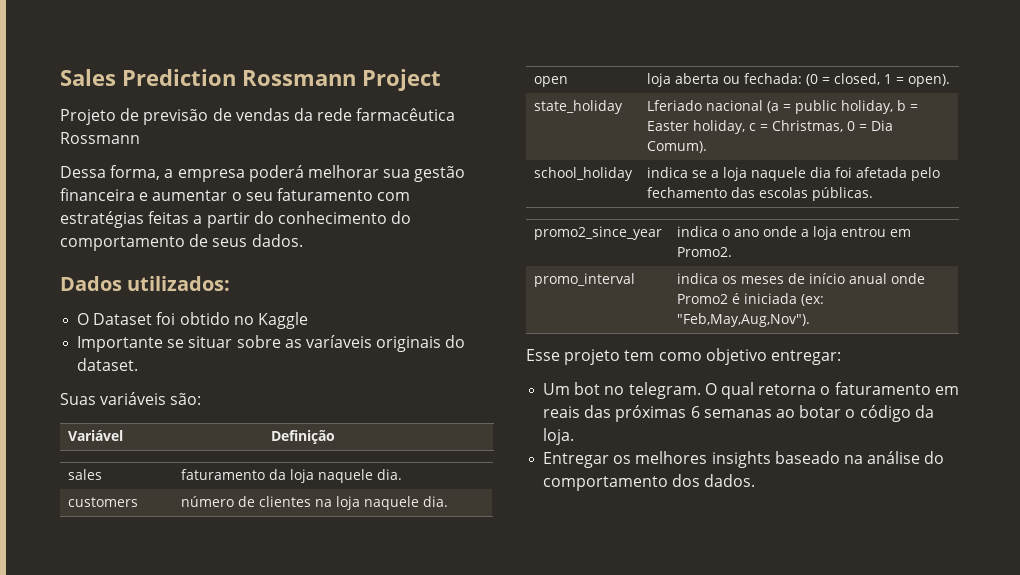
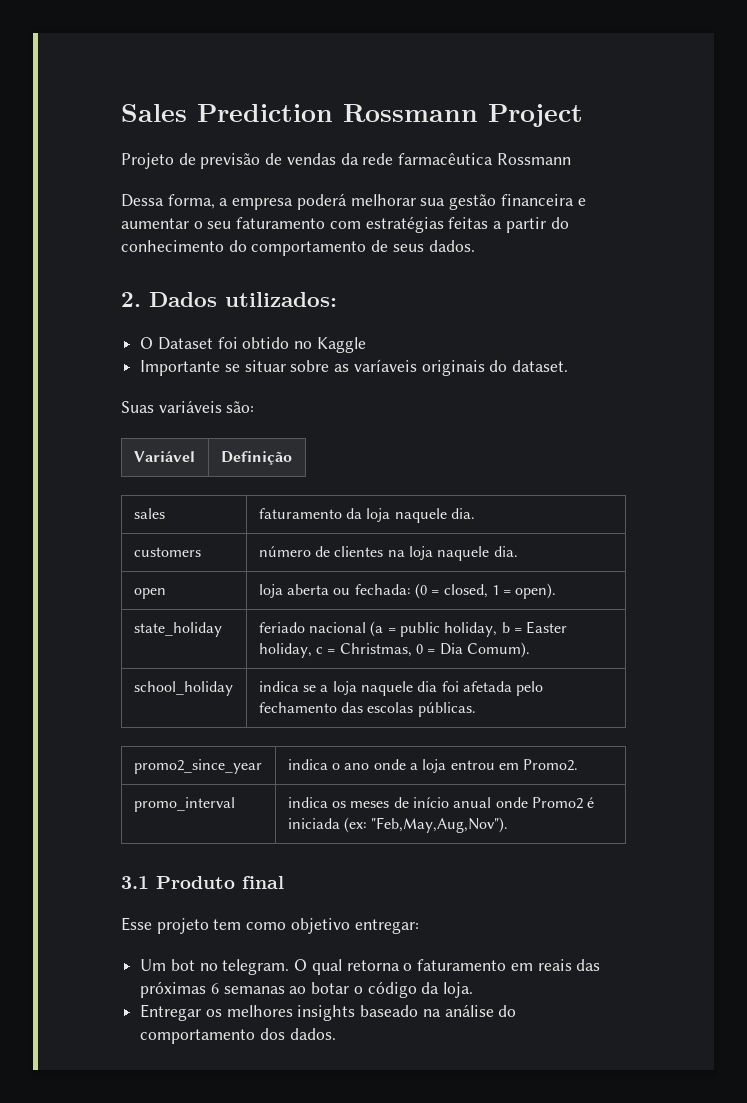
- Dados utilizados:
+ 2. Dados utilizados:
- state_holiday | Lferiado nacional (a = public holiday, b = Easter holiday, c = Christmas, 0 = Dia Comum).
+ state_holiday | feriado nacional (a = public holiday, b = Easter holiday, c = Christmas, 0 = Dia Comum).
+ 3.1 Produto final

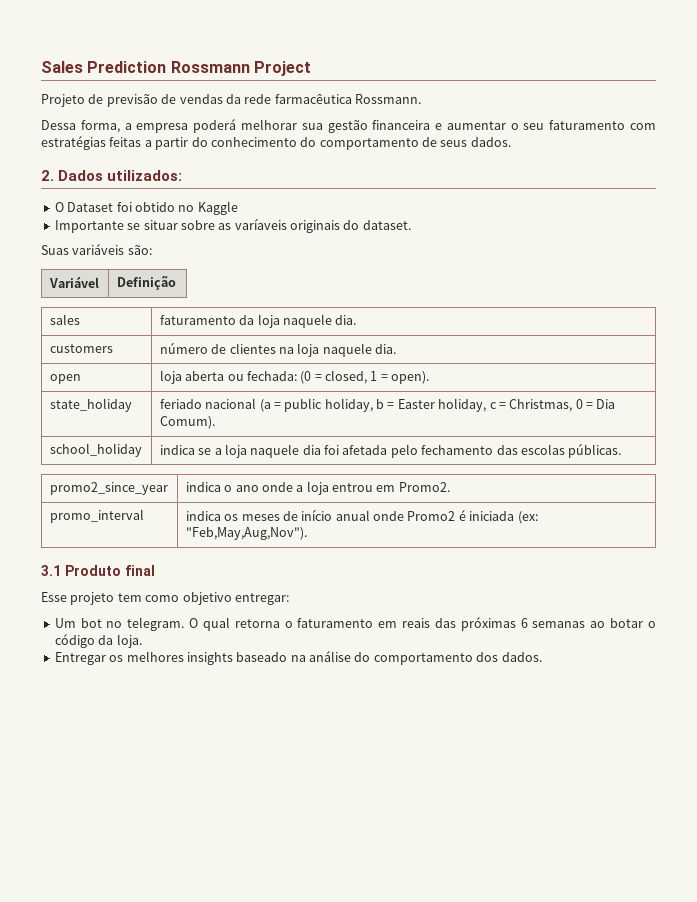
- Projeto de previsão de vendas da rede farmacêutica Rossmann
+ Projeto de previsão de vendas da rede farmacêutica Rossmann.

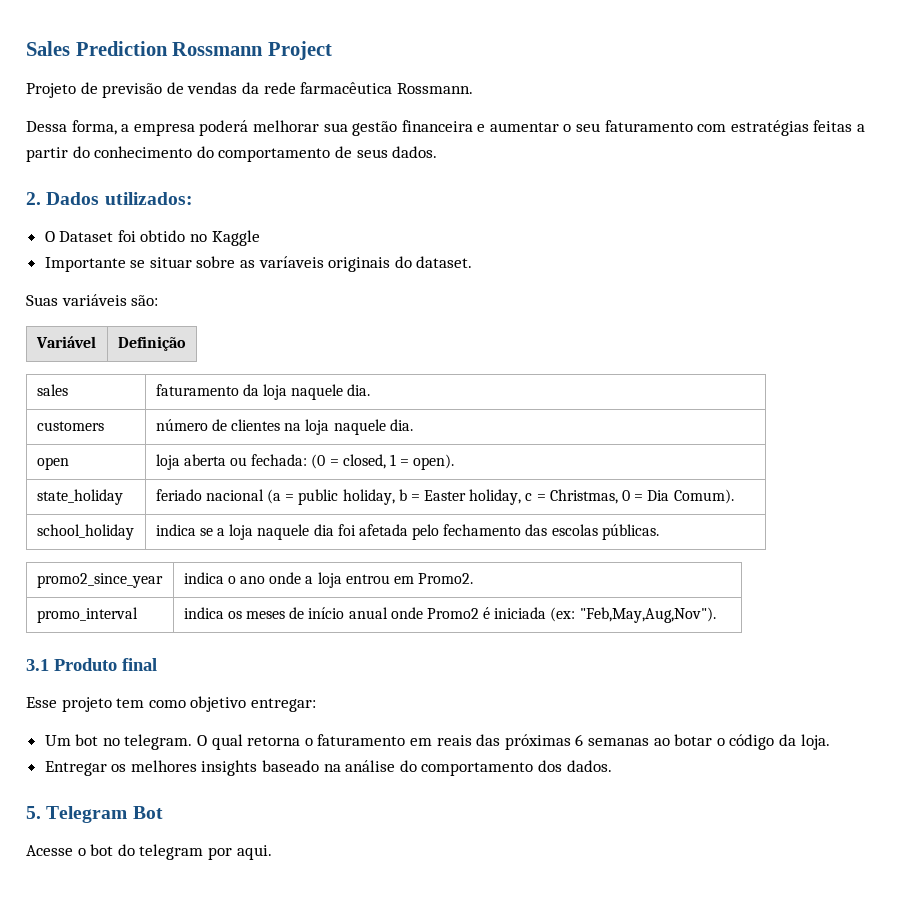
+ 5. Telegram Bot
+ Acesse o bot do telegram por aqui.

